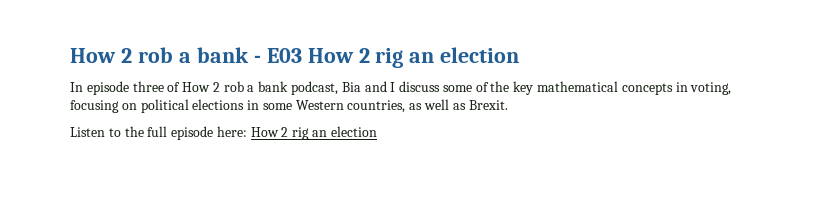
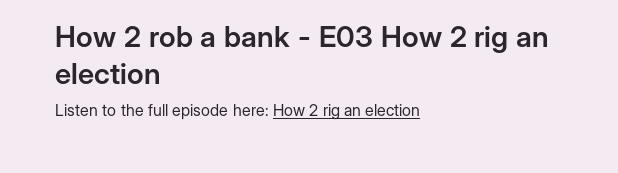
- In episode three of How 2 rob a bank podcast, Bia and I discuss some of the key mathematical concepts in voting, focusing on political elections in some Western countries, as well as Brexit.

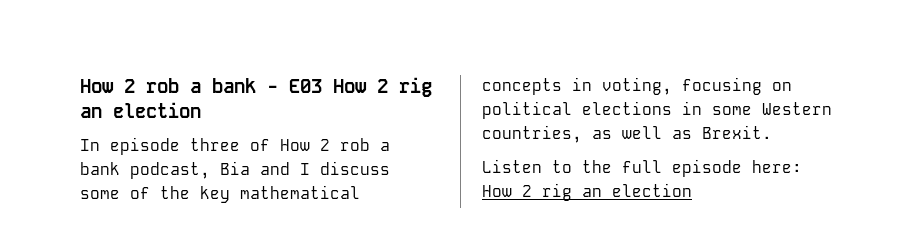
+ In episode three of How 2 rob a bank podcast, Bia and I discuss some of the key mathematical concepts in voting, focusing on political elections in some Western countries, as well as Brexit.

